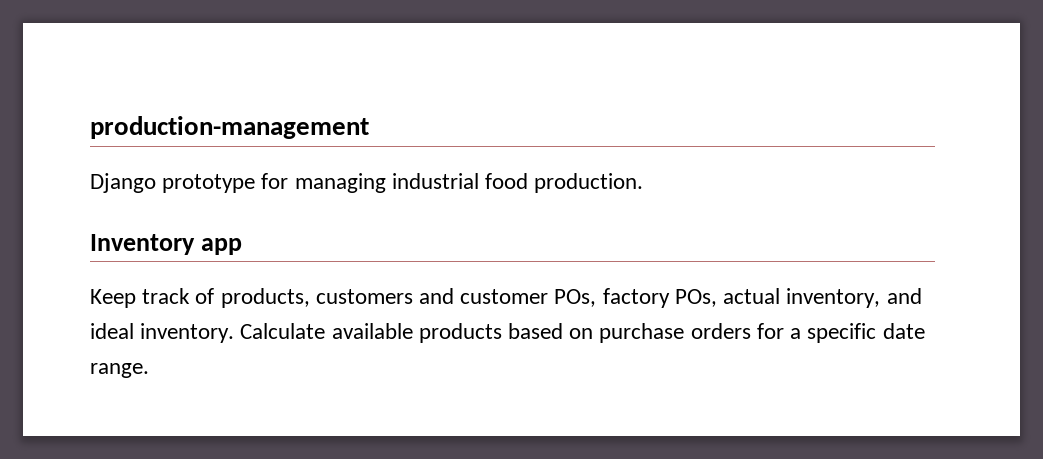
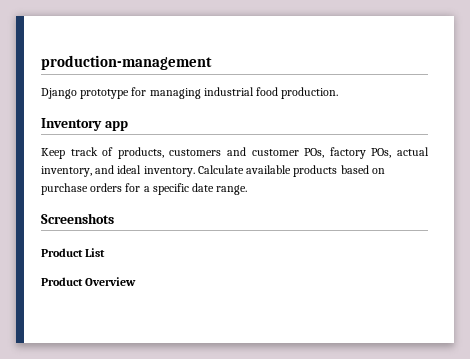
+ Screenshots
+ Product List
+ Product Overview

